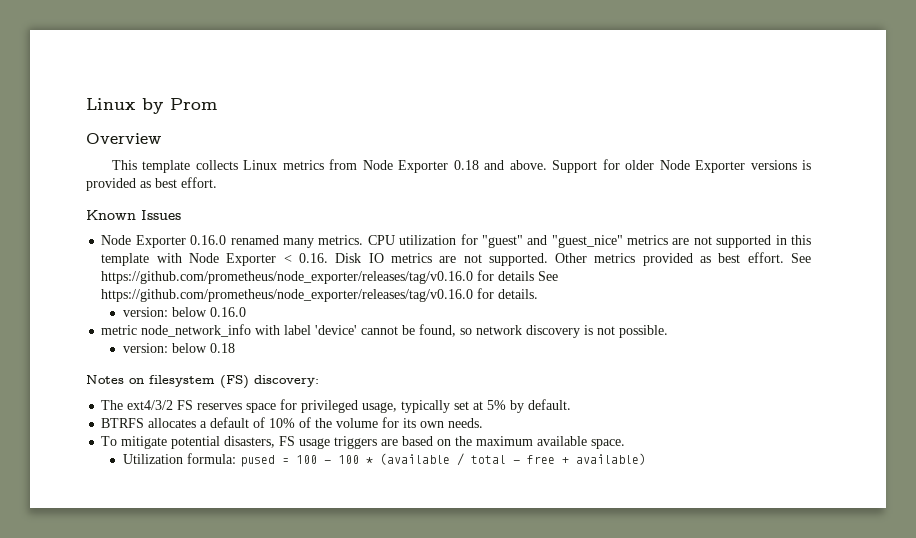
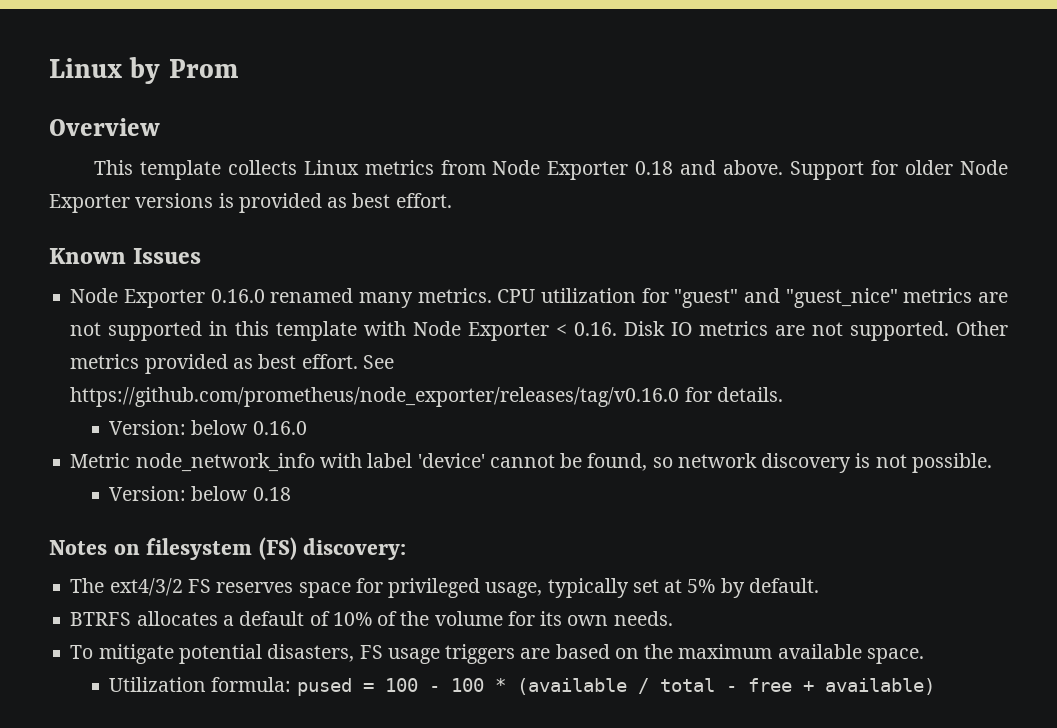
- See https://github.com/prometheus/node_exporter/releases/tag/v0.16.0 for details See https://github.com/prometheus/node_exporter/releases/tag/v0.16.0 for details.
+ See https://github.com/prometheus/node_exporter/releases/tag/v0.16.0 for details.
- version: below 0.16.0
+ Version: below 0.16.0
- metric node_network_info with label 'device' cannot be found, so network discovery is not possible.
+ Metric node_network_info with label 'device' cannot be found, so network discovery is not possible.
- version: below 0.18
+ Version: below 0.18

